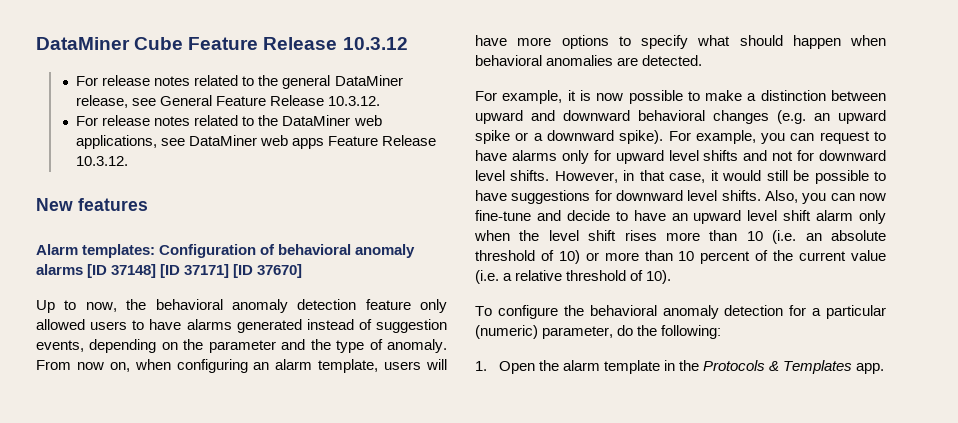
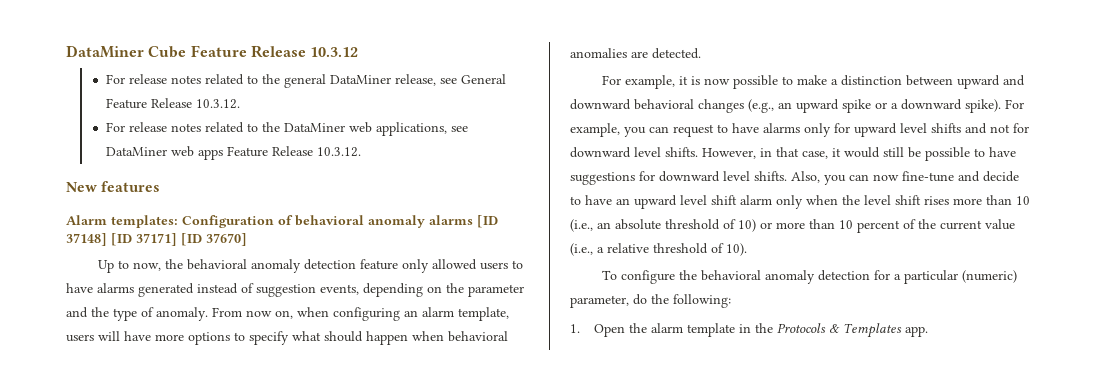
- For example, it is now possible to make a distinction between upward and downward behavioral changes (e.g. an upward spike or a downward spike).
+ For example, it is now possible to make a distinction between upward and downward behavioral changes (e.g., an upward spike or a downward spike).
- Also, you can now fine-tune and decide to have an upward level shift alarm only when the level shift rises more than 10 (i.e. an absolute threshold of 10) or more than 10 percent of the current value (i.e. a relative threshold of 10).
+ Also, you can now fine-tune and decide to have an upward level shift alarm only when the level shift rises more than 10 (i.e., an absolute threshold of 10) or more than 10 percent of the current value (i.e., a relative threshold of 10).

